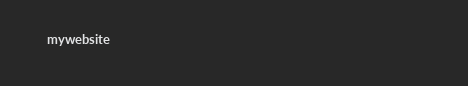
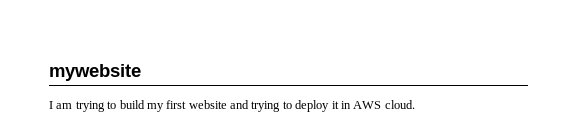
+ I am trying to build my first website and trying to deploy it in AWS cloud.

